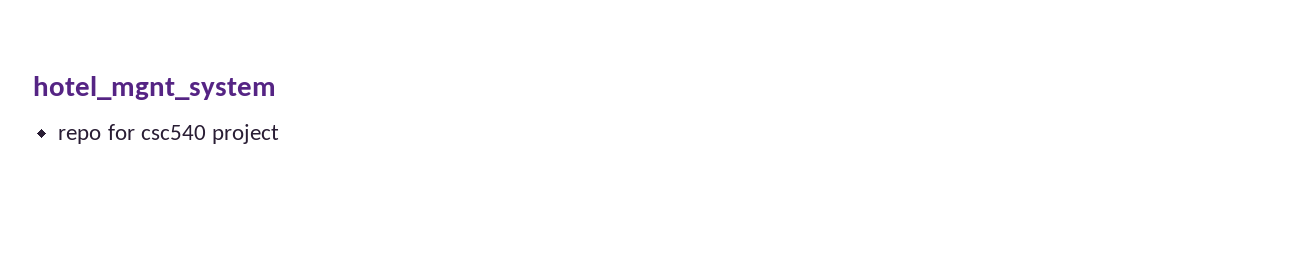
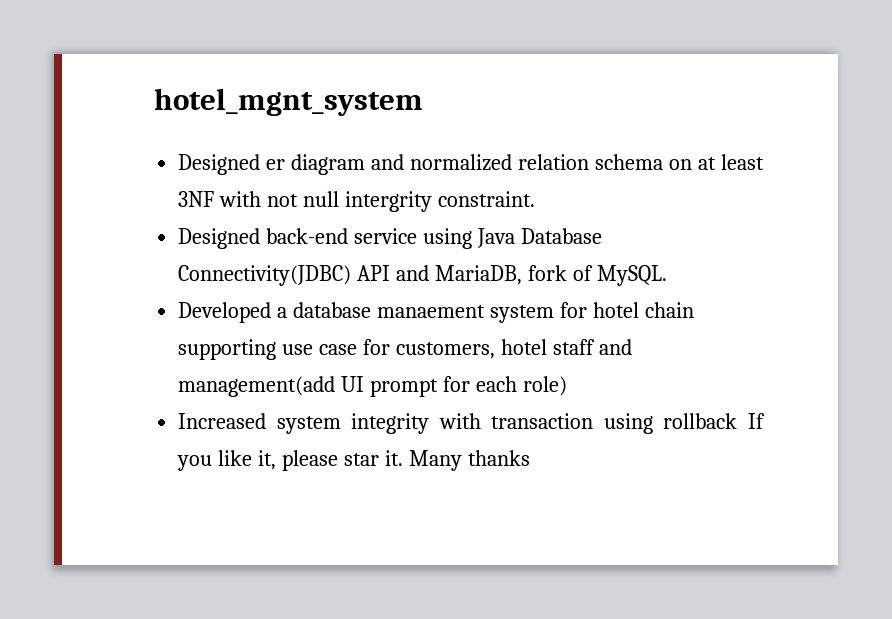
- repo for csc540 project
+ Designed er diagram and normalized relation schema on at least 3NF with not null intergrity constraint.
+ Designed back-end service using Java Database Connectivity(JDBC) API and MariaDB, fork of MySQL.
+ Developed a database manaement system for hotel chain supporting use case for customers, hotel staff and management(add UI prompt for each role)
+ Increased system integrity with transaction using rollback If you like it, please star it. Many thanks

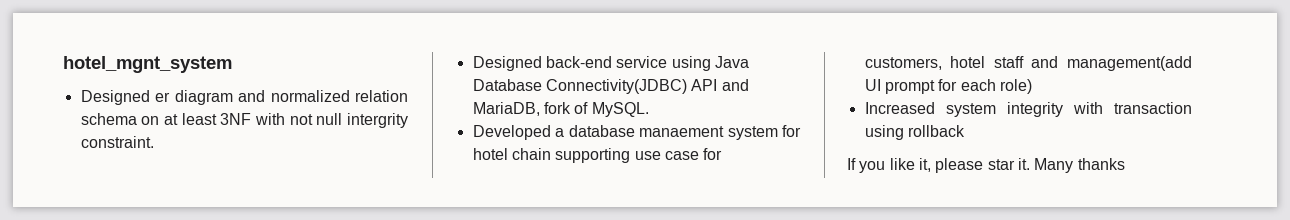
- Increased system integrity with transaction using rollback If you like it, please star it.
+ Increased system integrity with transaction using rollback
+ If you like it, please star it.

